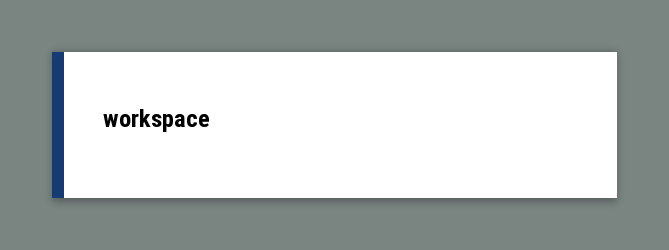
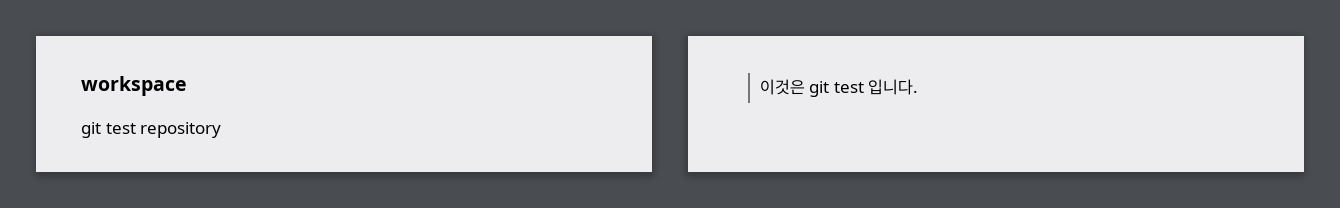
+ git test repository
+ 이것은 git test 입니다.

